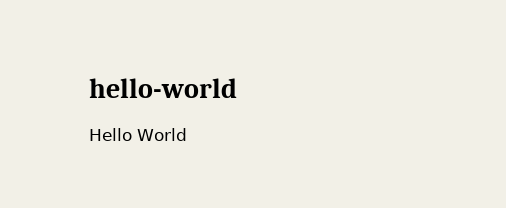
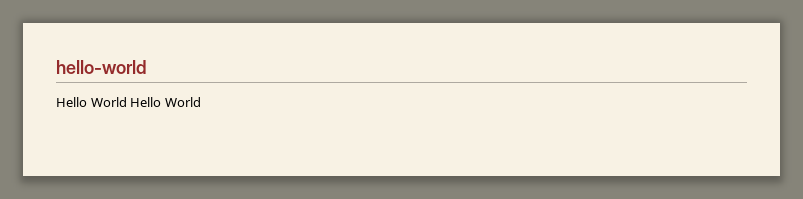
- Hello World
+ Hello World Hello World

